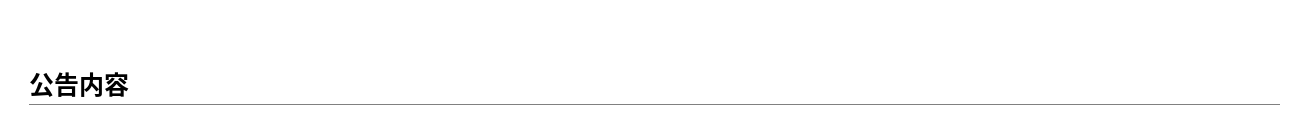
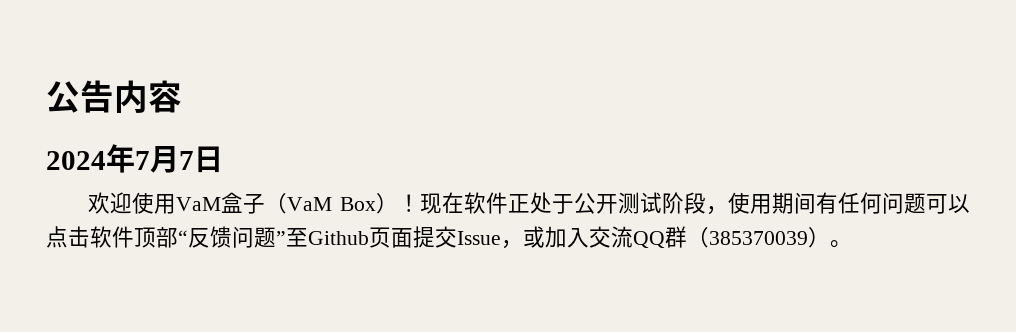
+ 2024年7月7日
+ 欢迎使用VaM盒子（VaM Box）！现在软件正处于公开测试阶段，使用期间有任何问题可以点击软件顶部“反馈问题”至Github页面提交Issue，或加入交流QQ群（385370039）。

